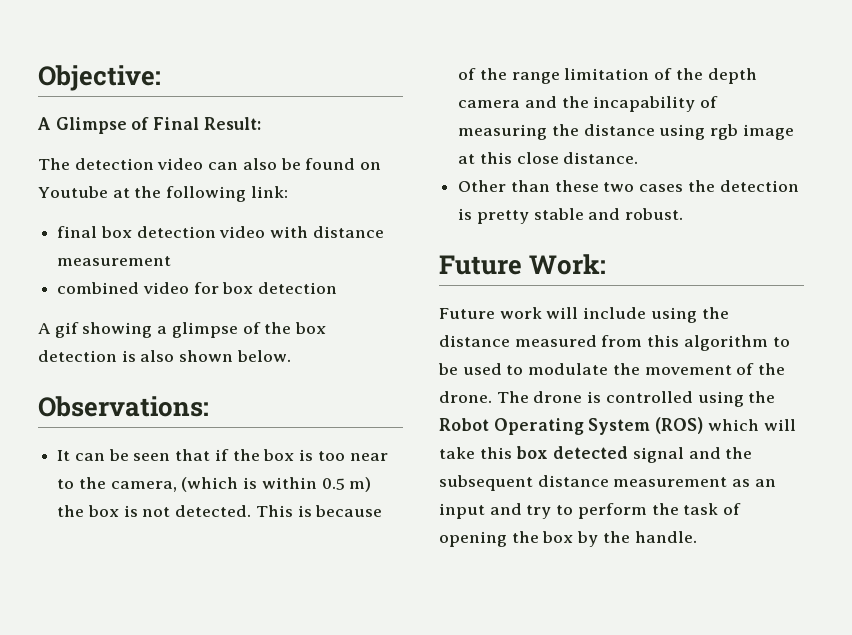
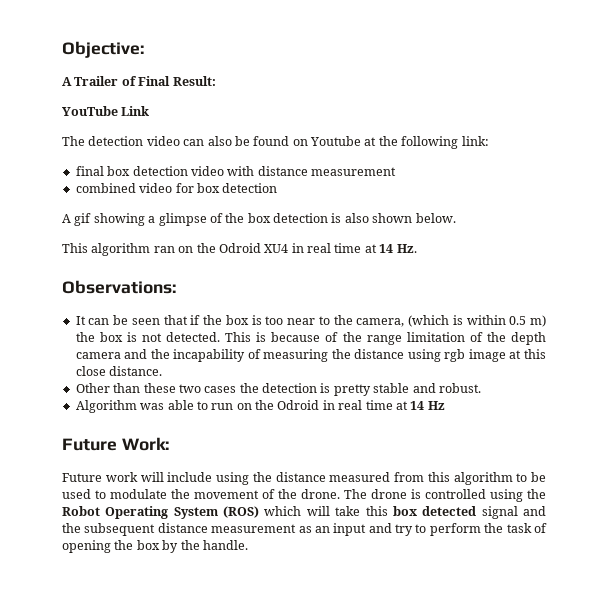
- A Glimpse of Final Result:
+ A Trailer of Final Result:
+ YouTube Link
+ This algorithm ran on the Odroid XU4 in real time at 14 Hz.
+ Algorithm was able to run on the Odroid in real time at 14 Hz

